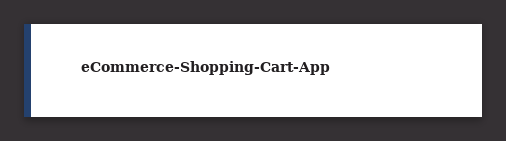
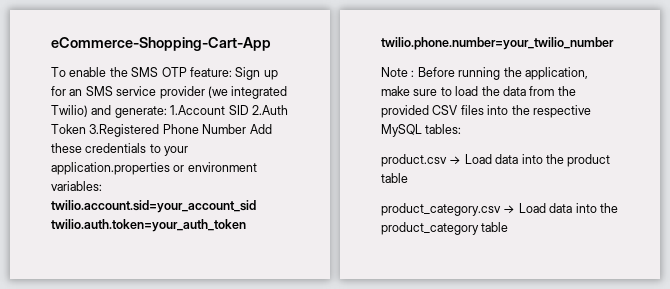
+ To enable the SMS OTP feature: Sign up for an SMS service provider (we integrated Twilio) and generate: 1.Account SID 2.Auth Token 3.Registered Phone Number Add these credentials to your application.properties or environment variables: twilio.account.sid=your_account_sid twilio.auth.token=your_auth_token twilio.phone.number=your_twilio_number
+ Note : Before running the application, make sure to load the data from the provided CSV files into the respective MySQL tables:
+ product.csv → Load data into the product table
+ product_category.csv → Load data into the product_category table

